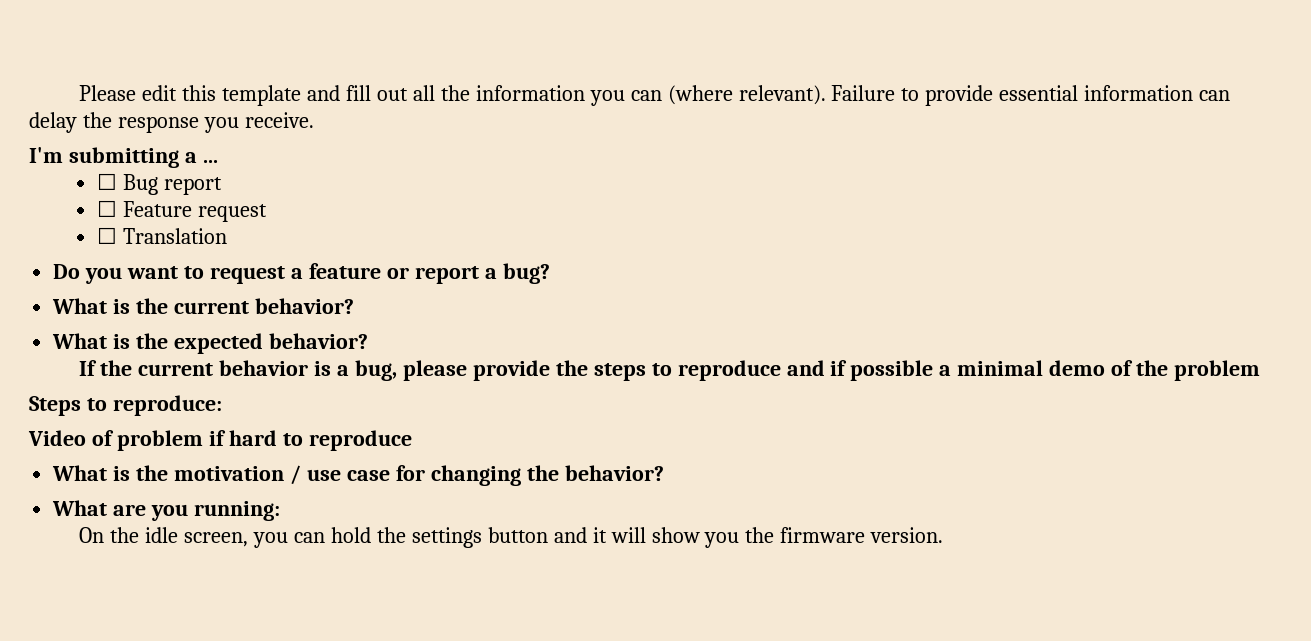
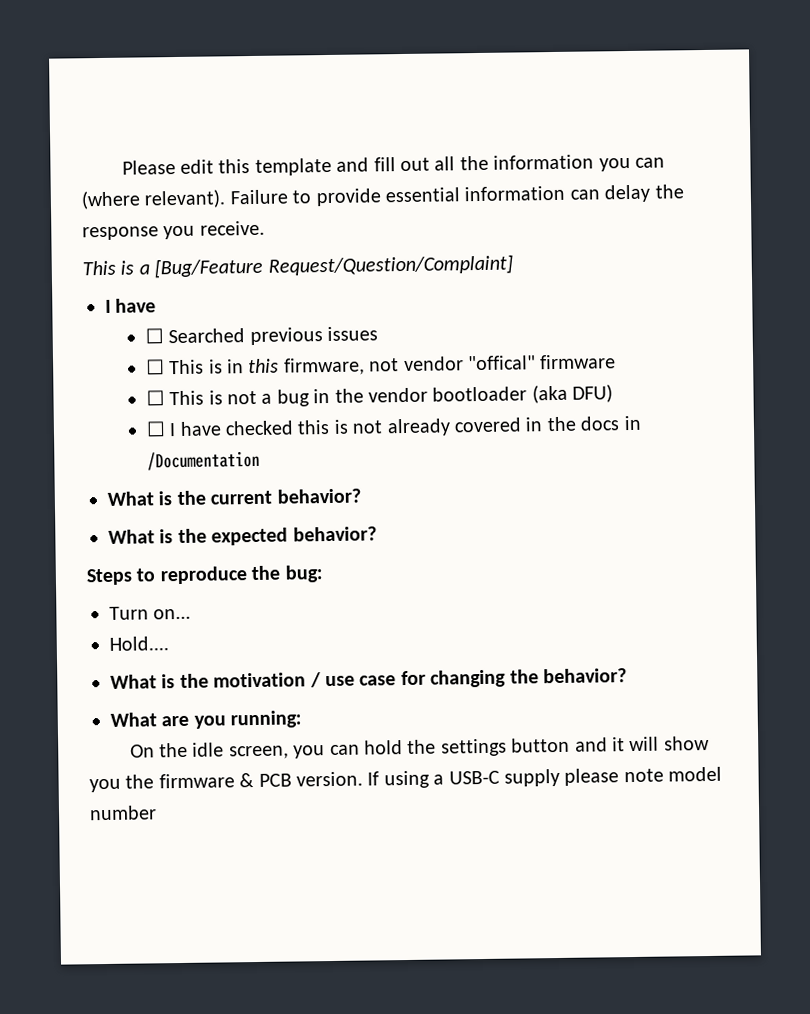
- I'm submitting a ...
- ☐ Bug report
- ☐ Feature request
- ☐ Translation
- Do you want to request a feature or report a bug?
+ This is a [Bug/Feature Request/Question/Complaint]
+ I have
+ ☐ Searched previous issues
+ ☐ This is in this firmware, not vendor "offical" firmware
+ ☐ This is not a bug in the vendor bootloader (aka DFU)
+ ☐ I have checked this is not already covered in the docs in /Documentation
- If the current behavior is a bug, please provide the steps to reproduce and if possible a minimal demo of the problem
- Steps to reproduce:
- Video of problem if hard to reproduce
+ Steps to reproduce the bug:
+ Turn on...
+ Hold....
- On the idle screen, you can hold the settings button and it will show you the firmware version.
+ On the idle screen, you can hold the settings button and it will show you the firmware & PCB version. If using a USB-C supply please note model number

